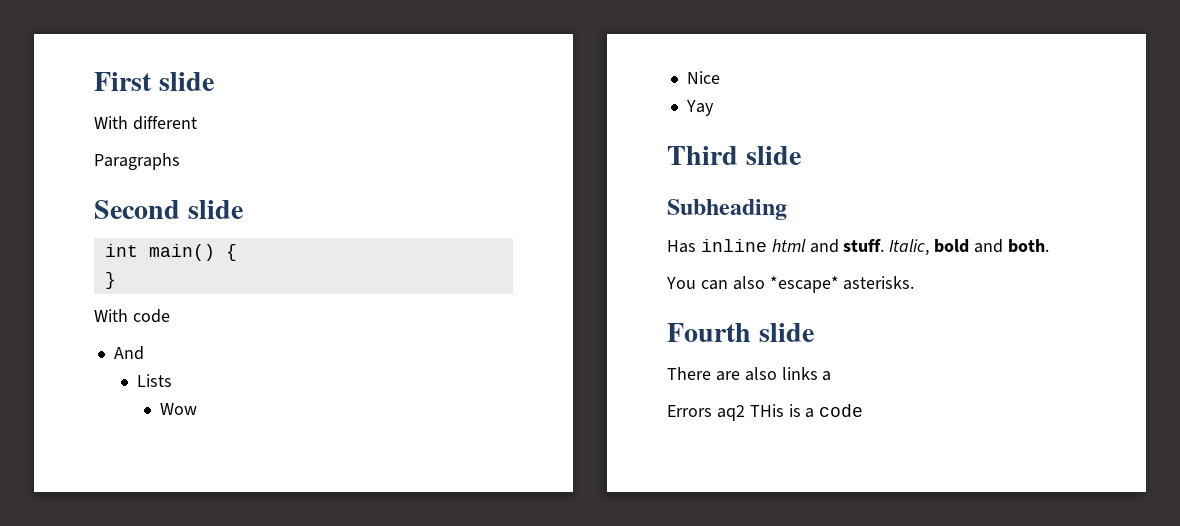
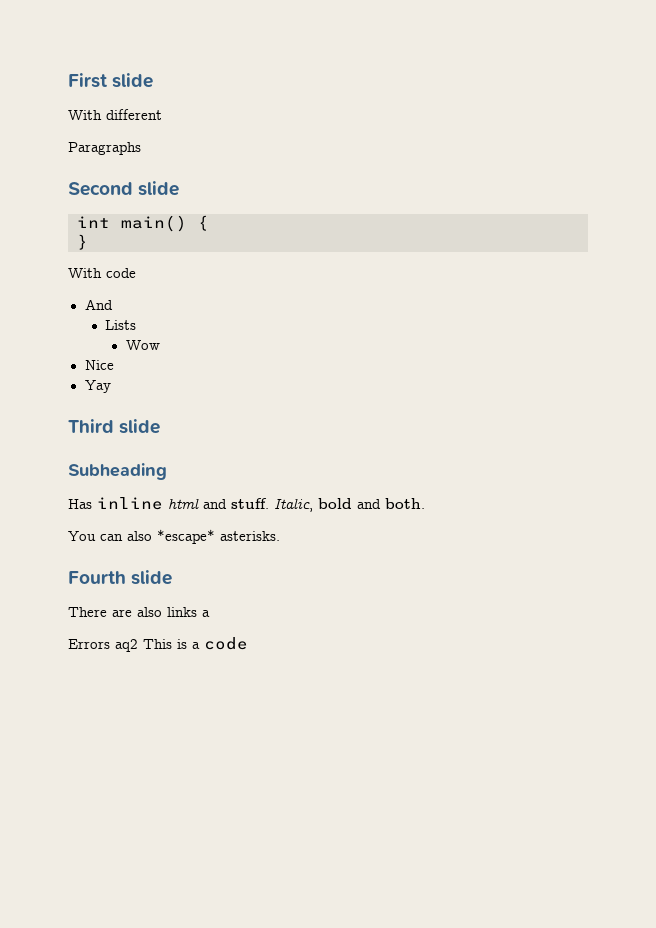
- Errors aq2 THis is a code
+ Errors aq2 This is a code

